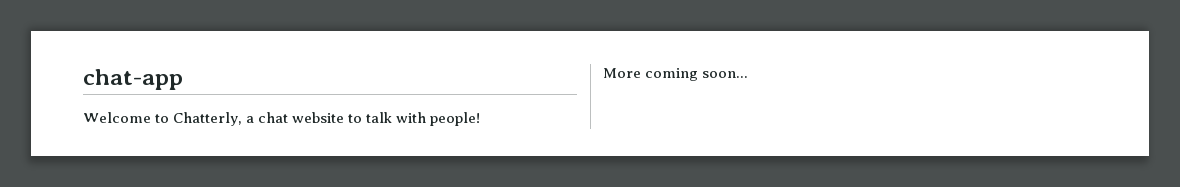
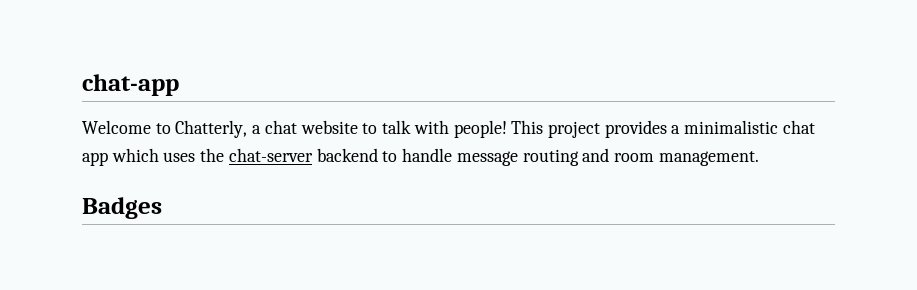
- Welcome to Chatterly, a chat website to talk with people!
- More coming soon...
+ Welcome to Chatterly, a chat website to talk with people! This project provides a minimalistic chat app which uses the chat-server backend to handle message routing and room management.
+ Badges

